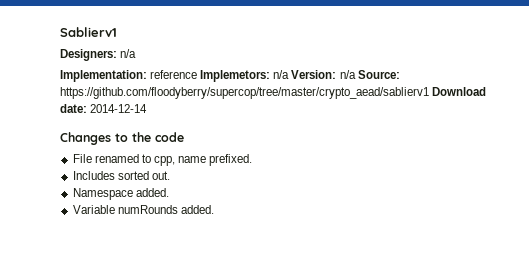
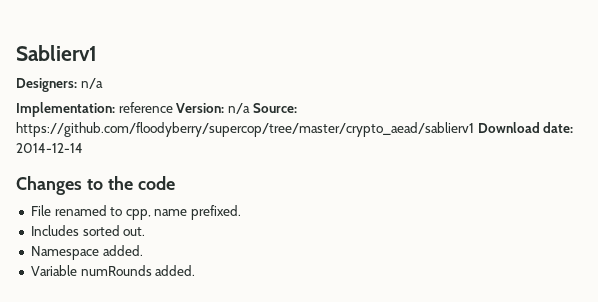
- Implementation: reference Implemetors: n/a Version: n/a Source: https://github.com/floodyberry/supercop/tree/master/crypto_aead/sablierv1 Download date: 2014-12-14
+ Implementation: reference Version: n/a Source: https://github.com/floodyberry/supercop/tree/master/crypto_aead/sablierv1 Download date: 2014-12-14

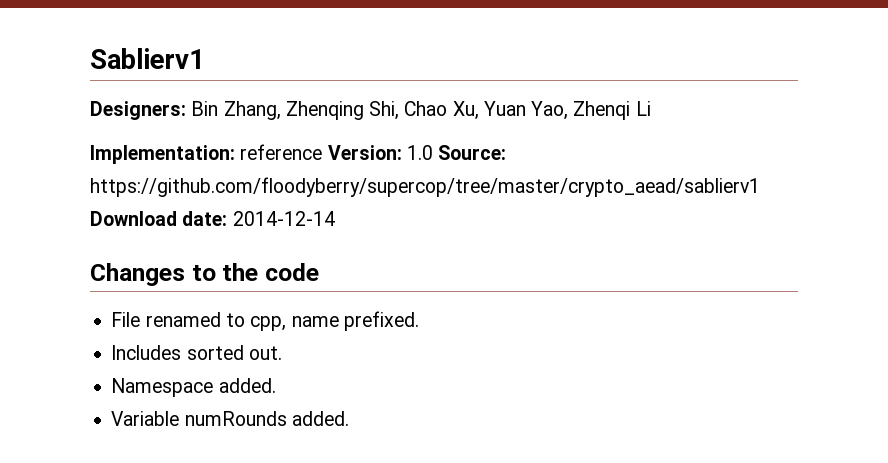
- Designers: n/a
+ Designers: Bin Zhang, Zhenqing Shi, Chao Xu, Yuan Yao, Zhenqi Li
- Implementation: reference Version: n/a Source: https://github.com/floodyberry/supercop/tree/master/crypto_aead/sablierv1 Download date: 2014-12-14
+ Implementation: reference Version: 1.0 Source: https://github.com/floodyberry/supercop/tree/master/crypto_aead/sablierv1 Download date: 2014-12-14

